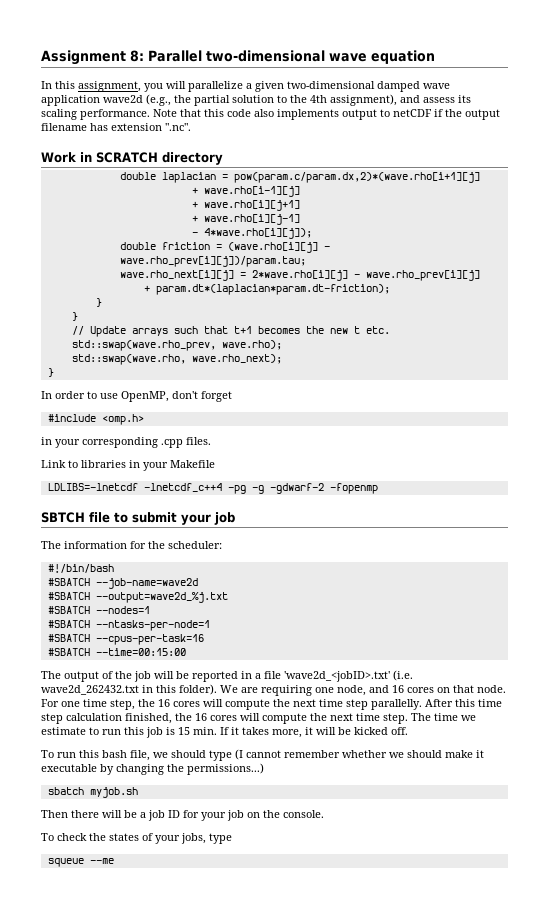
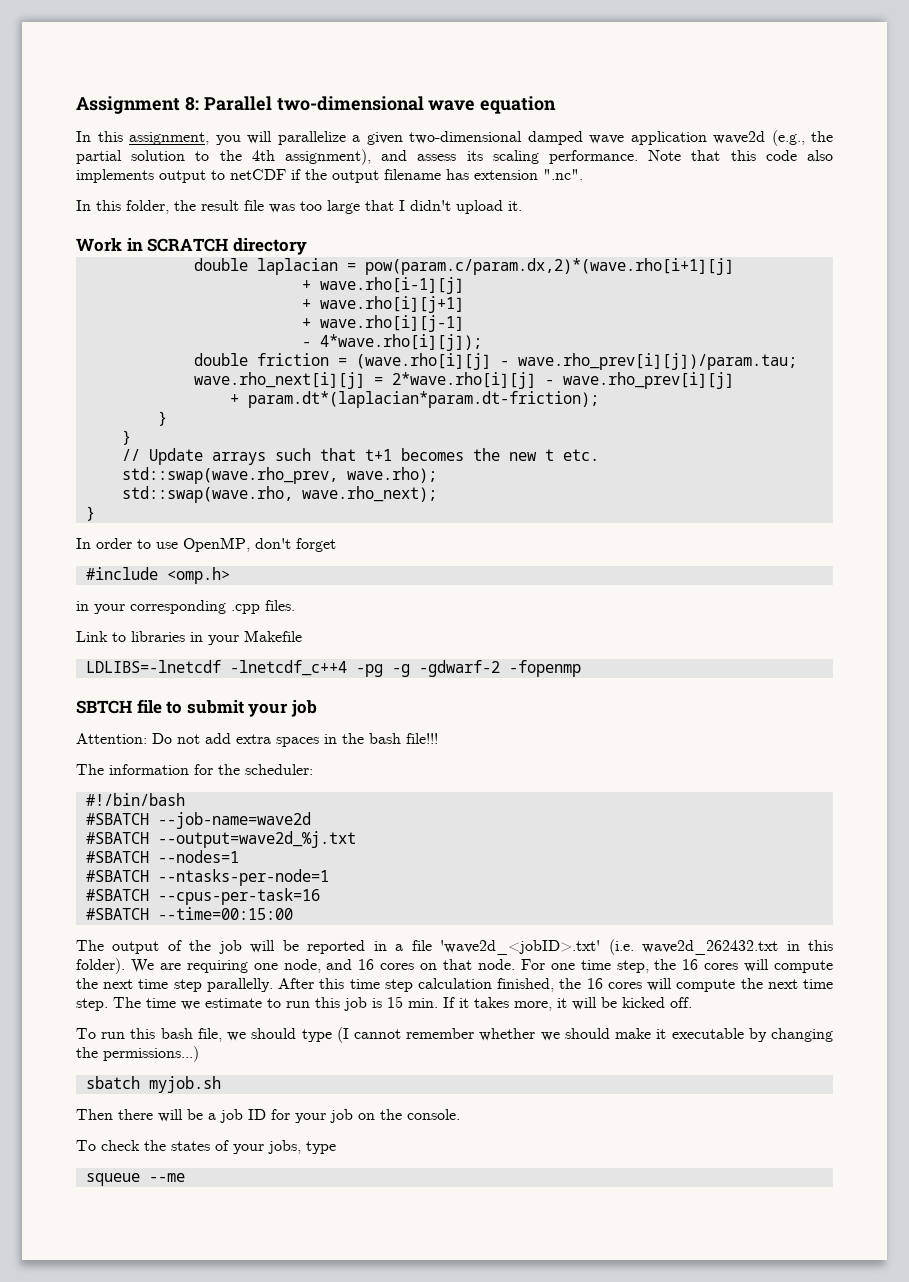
+ In this folder, the result file was too large that I didn't upload it.
+ Attention: Do not add extra spaces in the bash file!!!

